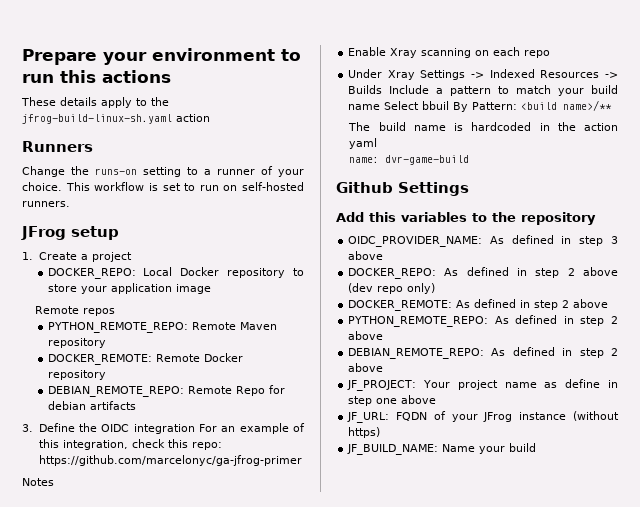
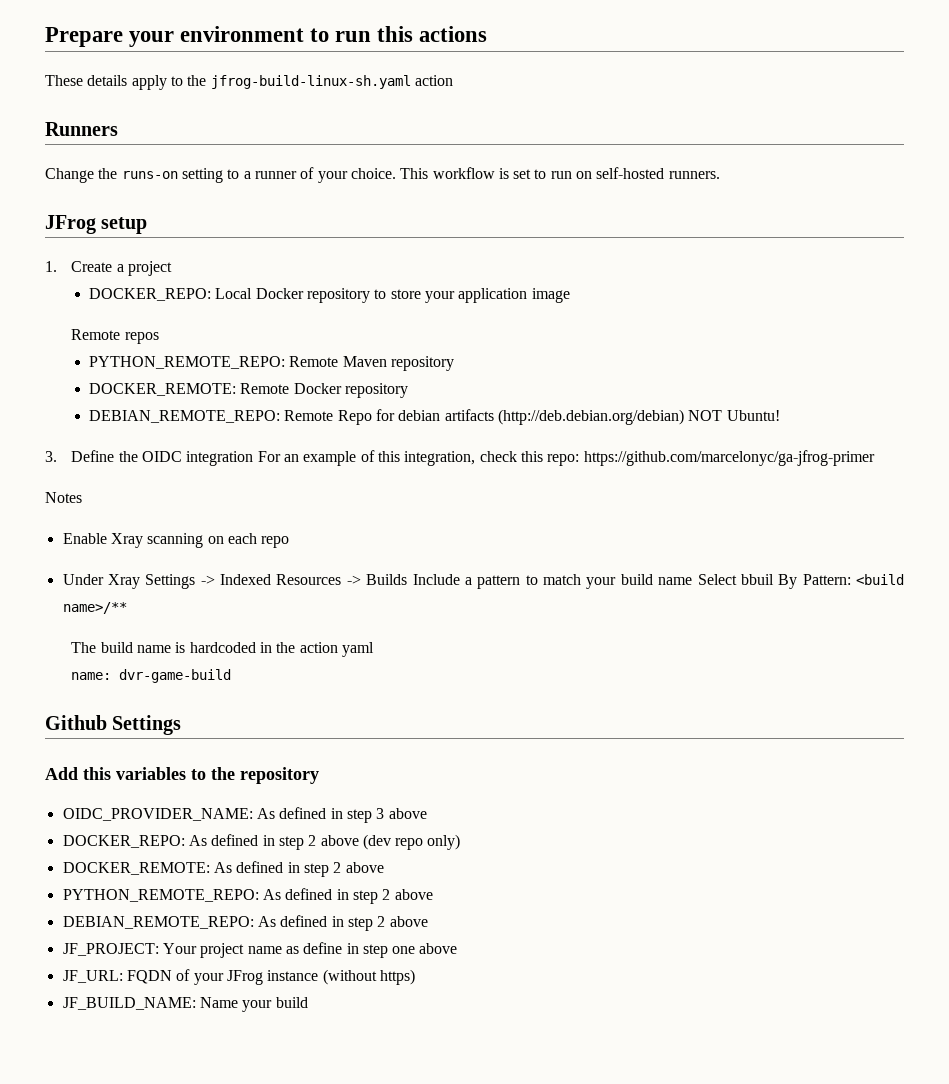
- DEBIAN_REMOTE_REPO: Remote Repo for debian artifacts
+ DEBIAN_REMOTE_REPO: Remote Repo for debian artifacts (http://deb.debian.org/debian) NOT Ubuntu!

